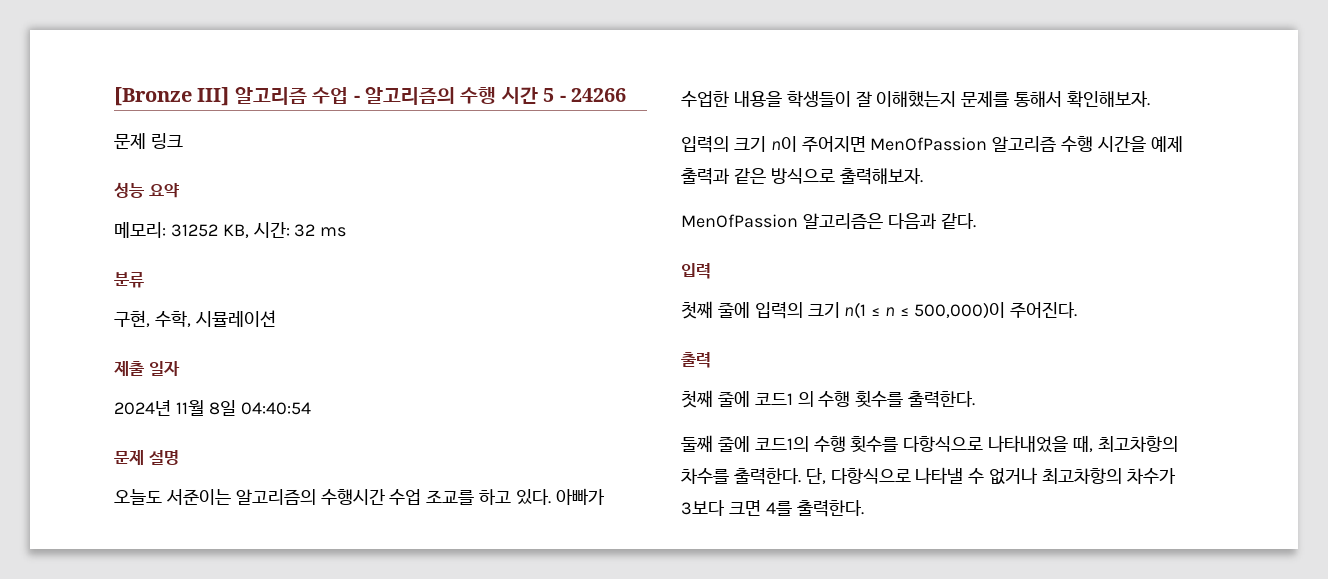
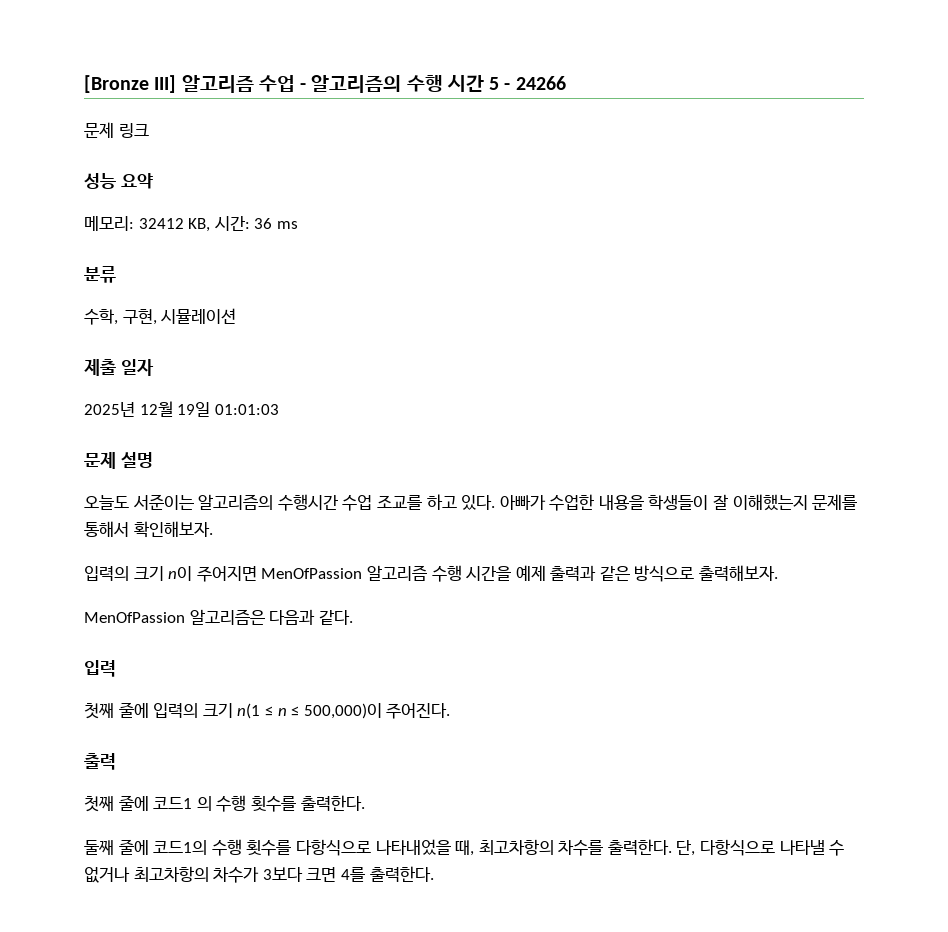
- 메모리: 31252 KB, 시간: 32 ms
+ 메모리: 32412 KB, 시간: 36 ms
- 구현, 수학, 시뮬레이션
+ 수학, 구현, 시뮬레이션
- 2024년 11월 8일 04:40:54
+ 2025년 12월 19일 01:01:03

